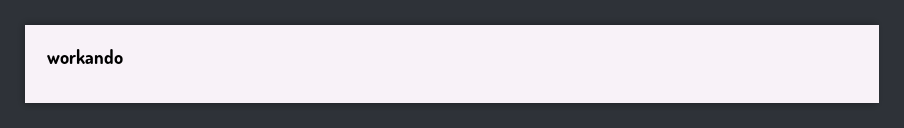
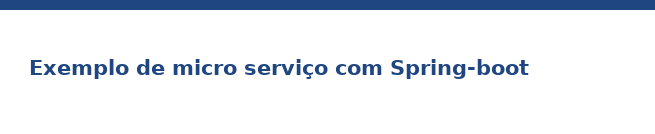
- workando
+ Exemplo de micro serviço com Spring-boot

